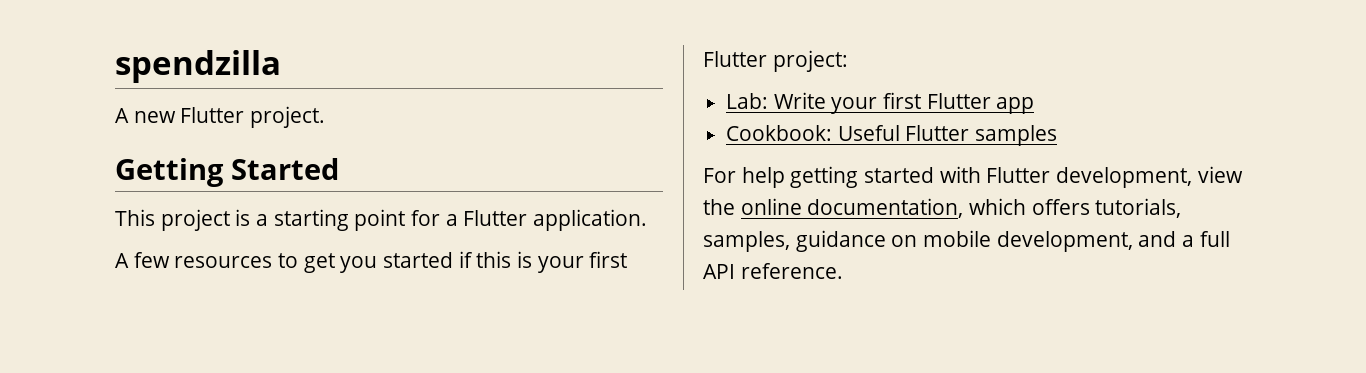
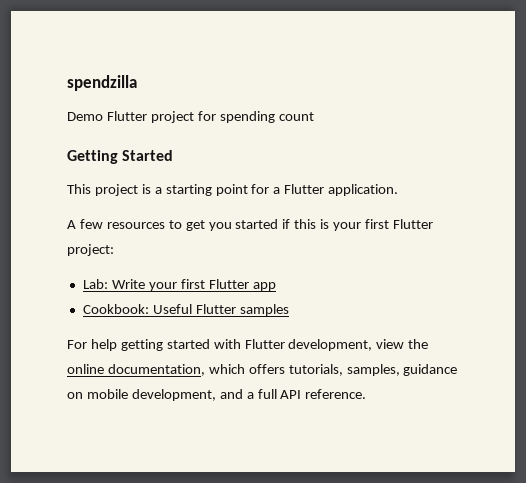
- A new Flutter project.
+ Demo Flutter project for spending count

